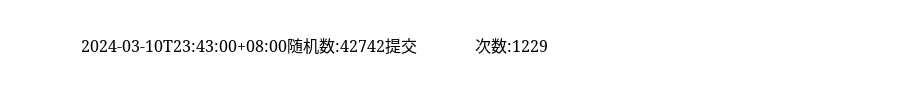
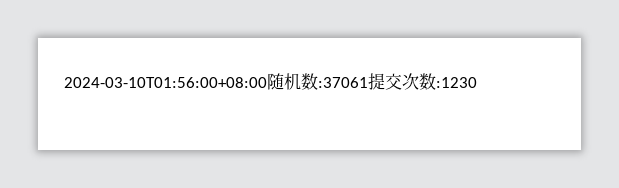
- 2024-03-10T23:43:00+08:00随机数:42742提交次数:1229
+ 2024-03-10T01:56:00+08:00随机数:37061提交次数:1230

